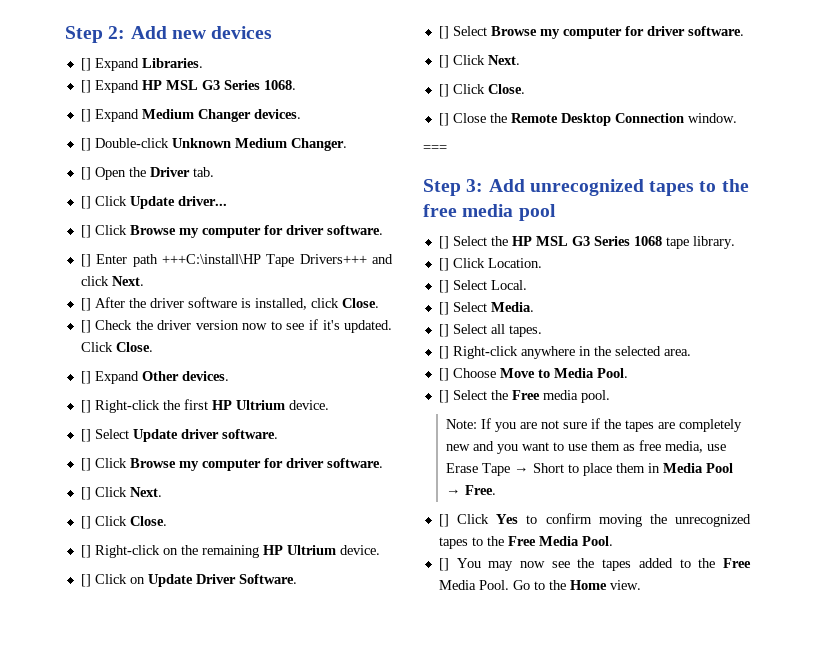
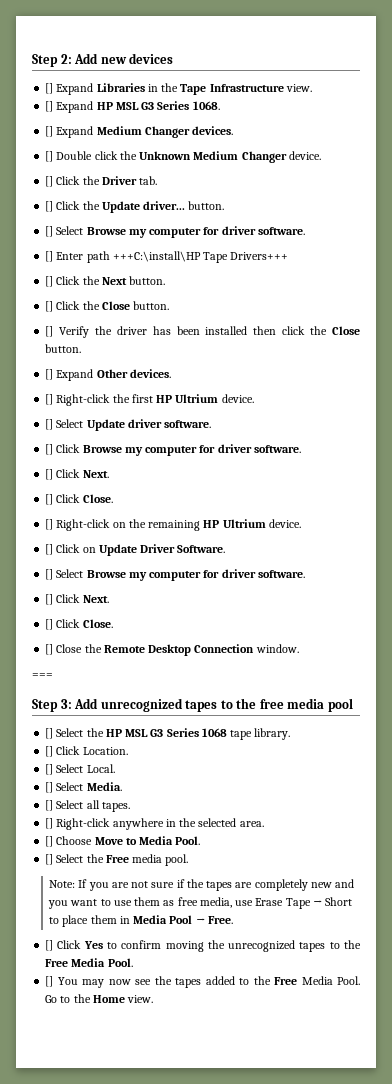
- [] Expand Libraries.
+ [] Expand Libraries in the Tape Infrastructure view.
- [] Double-click Unknown Medium Changer.
- [] Open the Driver tab.
+ [] Double click the Unknown Medium Changer device.
+ [] Click the Driver tab.
- [] Click Update driver...
- [] Click Browse my computer for driver software.
+ [] Click the Update driver... button.
+ [] Select Browse my computer for driver software.
- [] Enter path +++C:\install\HP Tape Drivers+++ and click Next.
- [] After the driver software is installed, click Close.
- [] Check the driver version now to see if it's updated. Click Close.
+ [] Enter path +++C:\install\HP Tape Drivers+++
+ [] Click the Next button.
+ [] Click the Close button.
+ [] Verify the driver has been installed then click the Close button.

